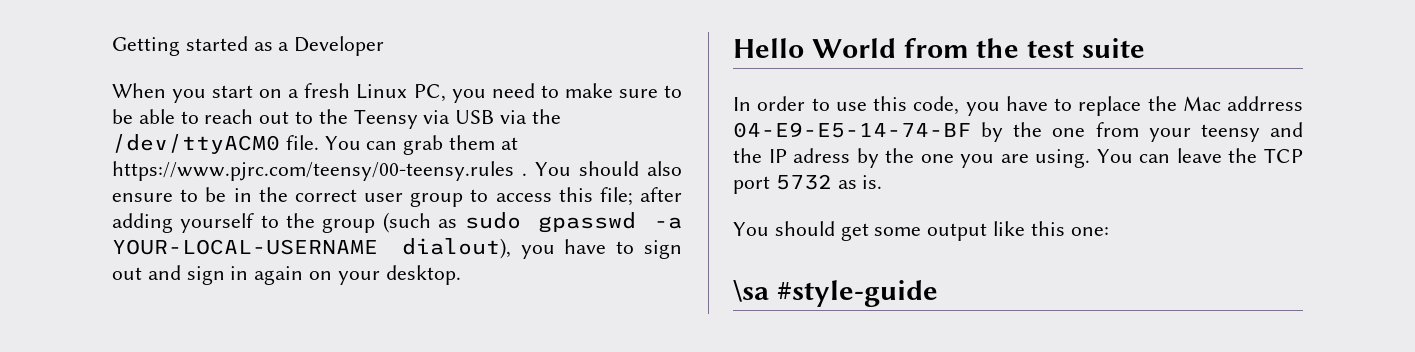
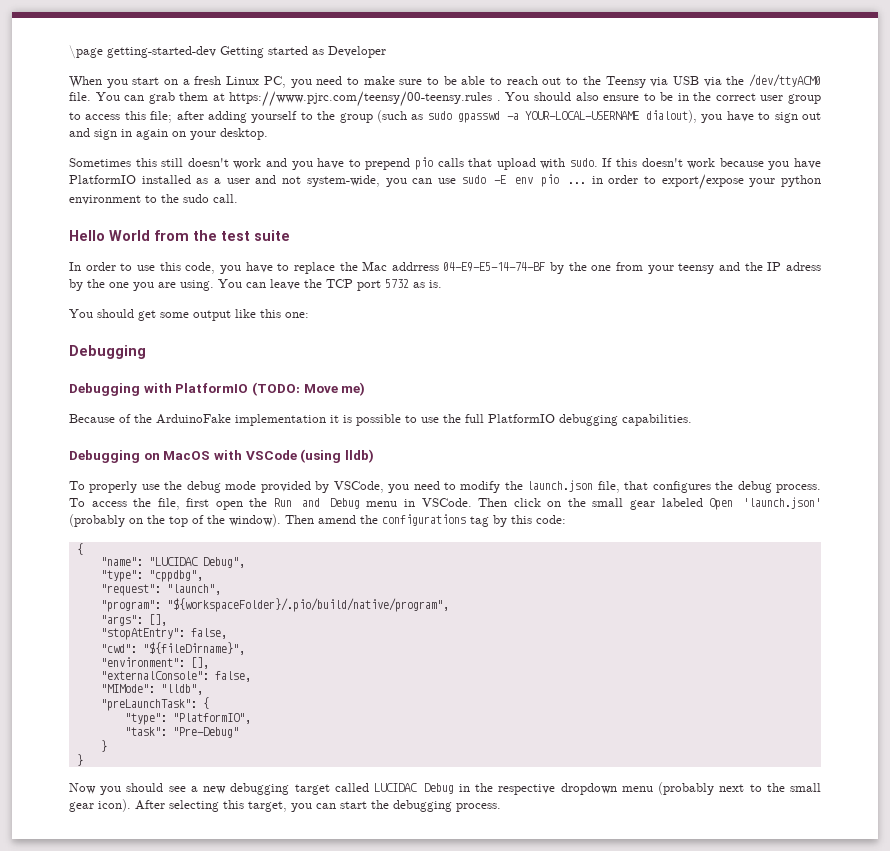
- Getting started as a Developer
+ \page getting-started-dev Getting started as Developer
+ Sometimes this still doesn't work and you have to prepend pio calls that upload with sudo. If this doesn't work because you have PlatformIO installed as a user and not system-wide, you can use sudo -E env pio ... in order to export/expose your python environment to the sudo call.
  You should get some output like this one:
- \sa #style-guide
+ Debugging
+ Debugging with PlatformIO (TODO: Move me)
+ Because of the ArduinoFake implementation it is possible to use the full PlatformIO debugging capabilities.
+ Debugging on MacOS with VSCode (using lldb)
+ To properly use the debug mode provided by VSCode, you need to modify the launch.json file, that configures the debug process. To access the file, first open the Run and Debug menu in VSCode. Then click on the small gear labeled Open 'launch.json' (probably on the top of the window). Then amend the configurations tag by this code:
+ {
+ "name": "LUCIDAC Debug",
+ "type": "cppdbg",
+ "request": "launch",
+ "program": "${workspaceFolder}/.pio/build/native/program",
+ "args": [],
+ "stopAtEntry": false,
+ "cwd": "${fileDirname}",
+ "environment": [],
+ "externalConsole": false,
+ "MIMode": "lldb",
+ "preLaunchTask": {
+ "type": "PlatformIO",
+ "task": "Pre-Debug"
+ }
+ }
+ Now you should see a new debugging target called LUCIDAC Debug in the respective dropdown menu (probably next to the small gear icon). After selecting this target, you can start the debugging process.

